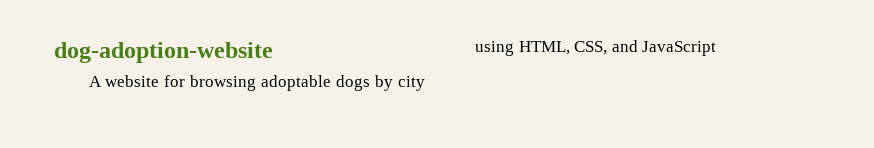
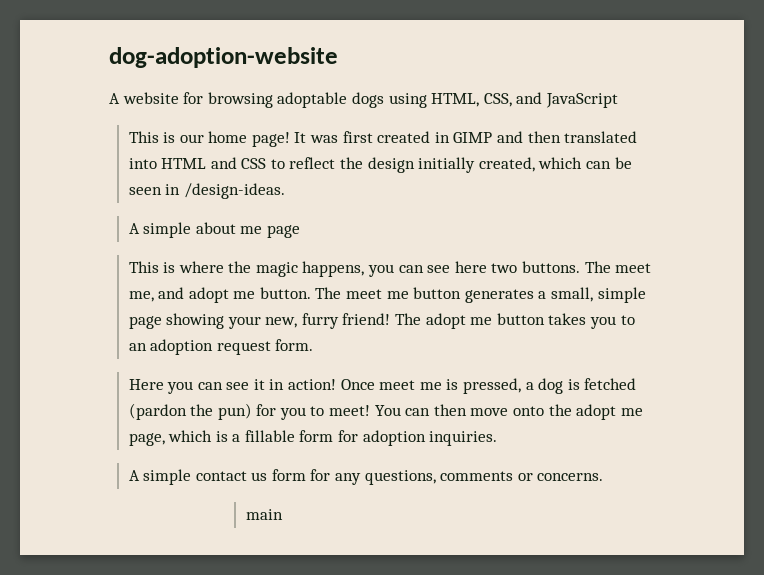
- A website for browsing adoptable dogs by city using HTML, CSS, and JavaScript
+ A website for browsing adoptable dogs using HTML, CSS, and JavaScript
+ This is our home page! It was first created in GIMP and then translated into HTML and CSS to reflect the design initially created, which can be seen in /design-ideas.
+ A simple about me page
+ This is where the magic happens, you can see here two buttons. The meet me, and adopt me button. The meet me button generates a small, simple page showing your new, furry friend! The adopt me button takes you to an adoption request form.
+ Here you can see it in action! Once meet me is pressed, a dog is fetched (pardon the pun) for you to meet! You can then move onto the adopt me page, which is a fillable form for adoption inquiries.
+ A simple contact us form for any questions, comments or concerns.
+ main

